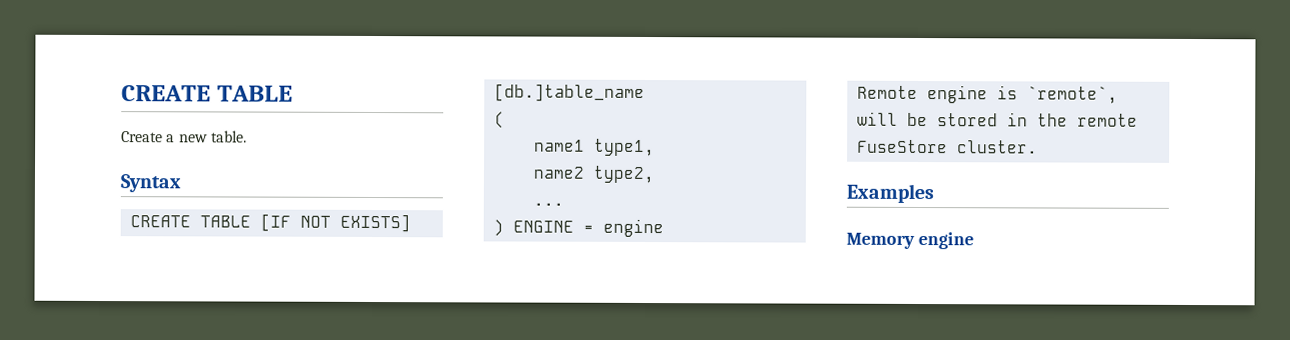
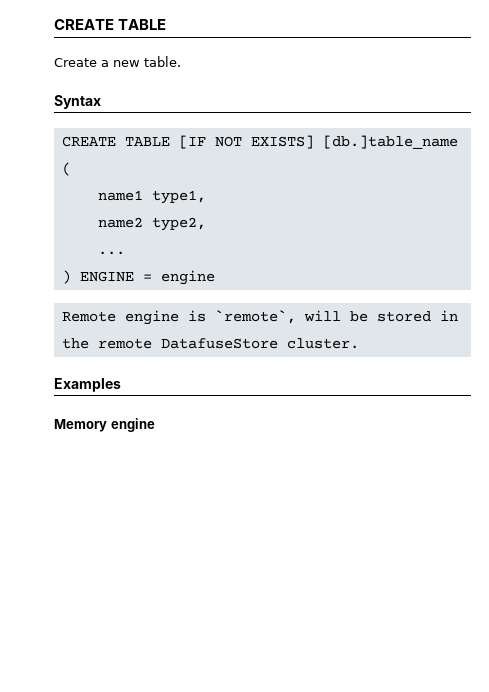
- Remote engine is `remote`, will be stored in the remote FuseStore cluster.
+ Remote engine is `remote`, will be stored in the remote DatafuseStore cluster.

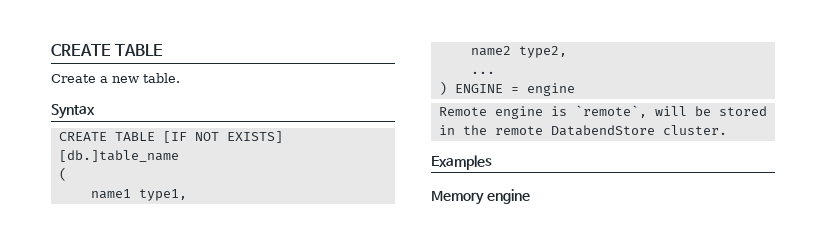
- Remote engine is `remote`, will be stored in the remote DatafuseStore cluster.
+ Remote engine is `remote`, will be stored in the remote DatabendStore cluster.

